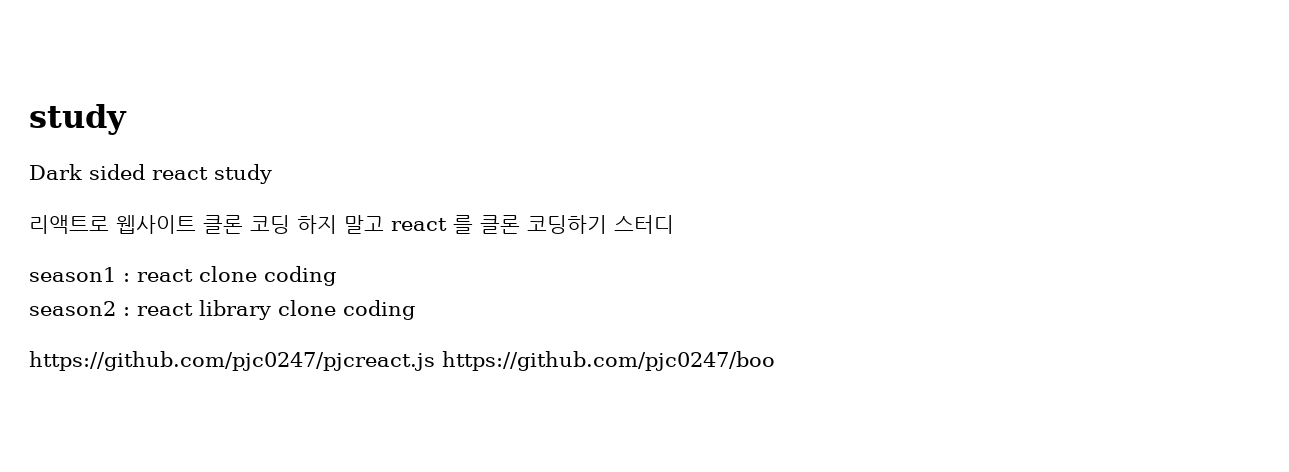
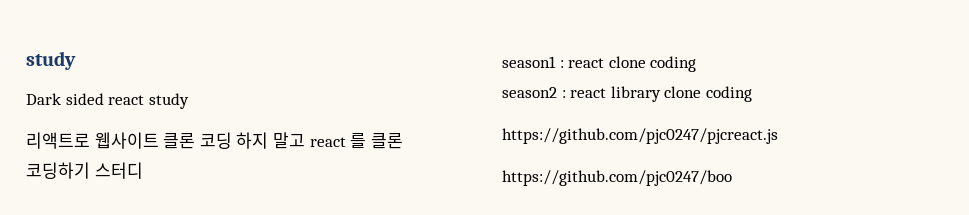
- https://github.com/pjc0247/pjcreact.js https://github.com/pjc0247/boo
+ https://github.com/pjc0247/pjcreact.js
+ https://github.com/pjc0247/boo

